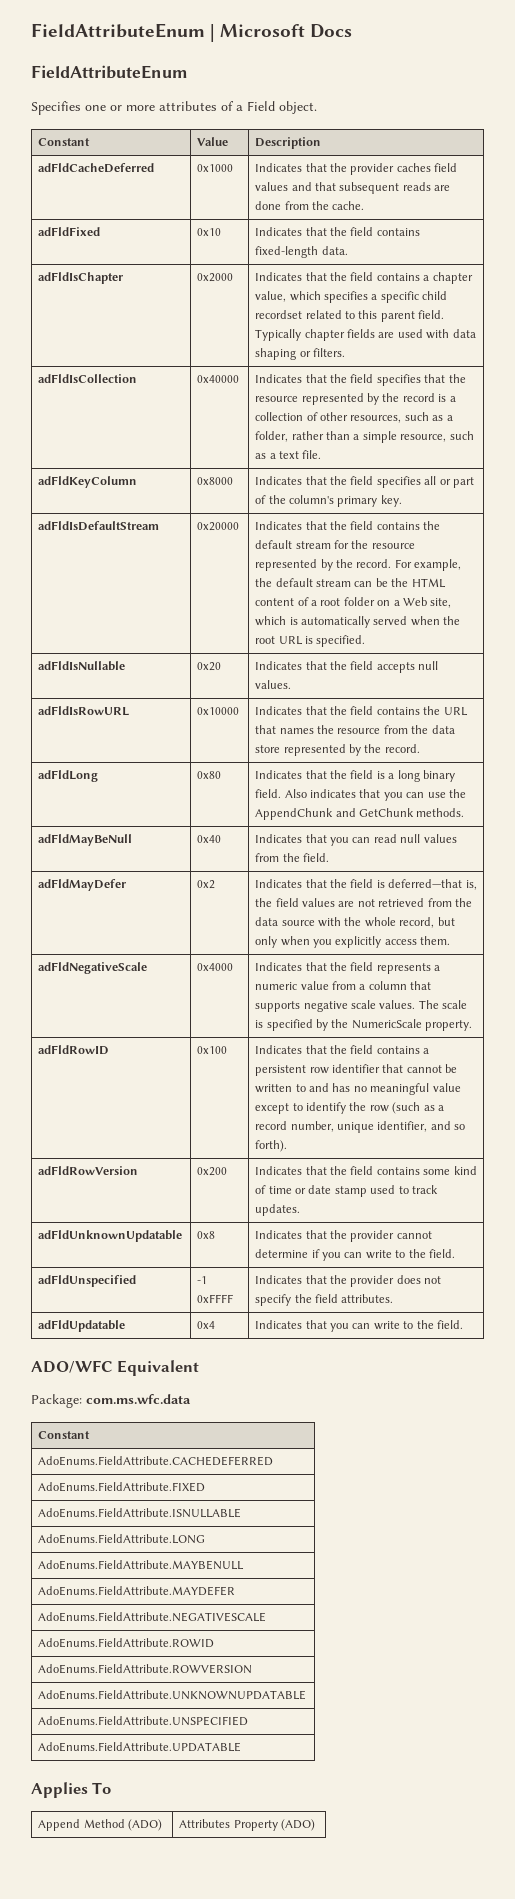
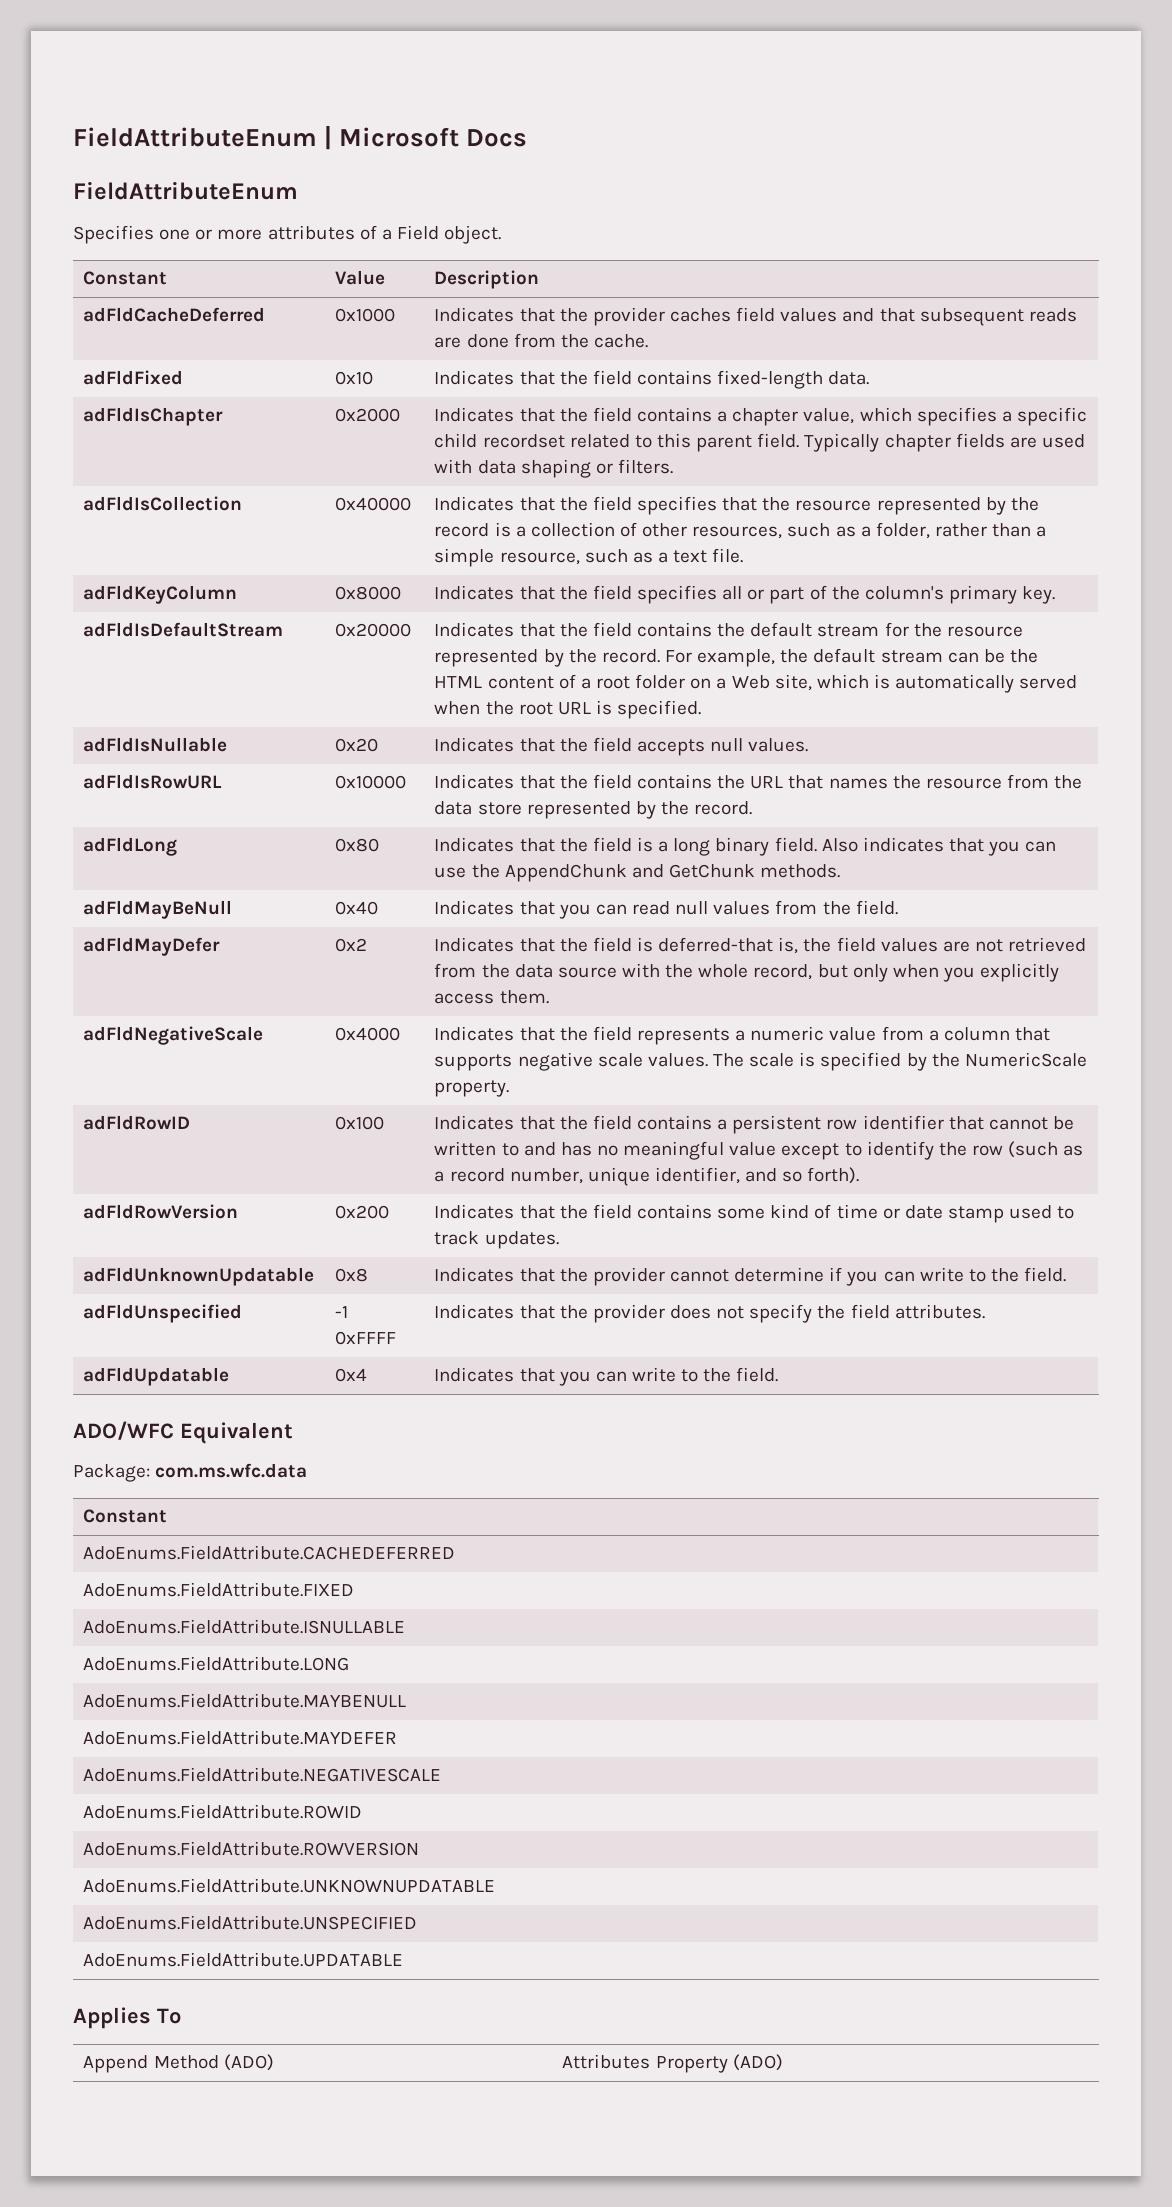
- adFldMayDefer | 0x2 | Indicates that the field is deferred—that is, the field values are not retrieved from the data source with the whole record, but only when you explicitly access them.
+ adFldMayDefer | 0x2 | Indicates that the field is deferred-that is, the field values are not retrieved from the data source with the whole record, but only when you explicitly access them.

